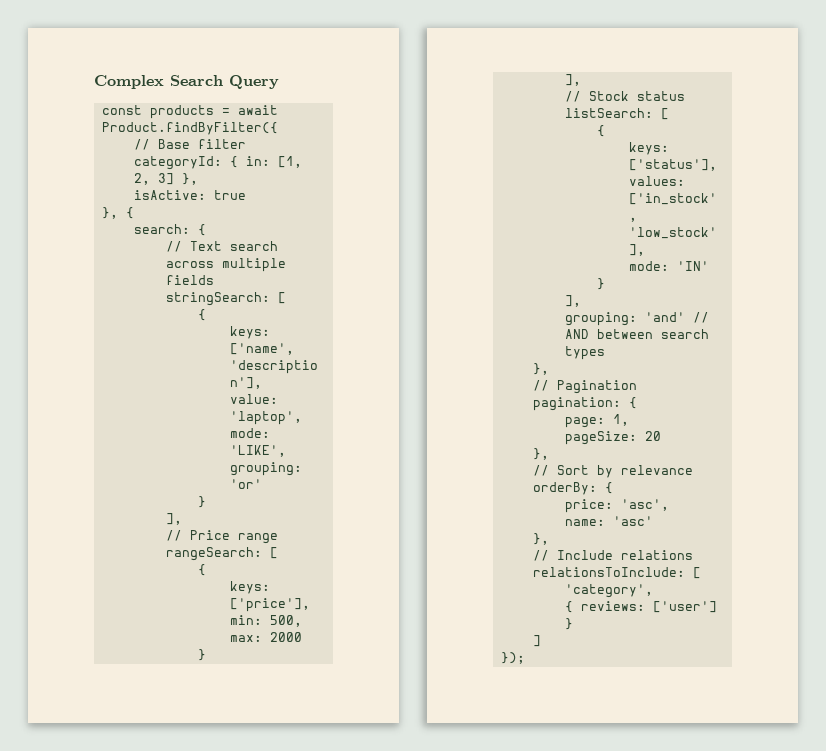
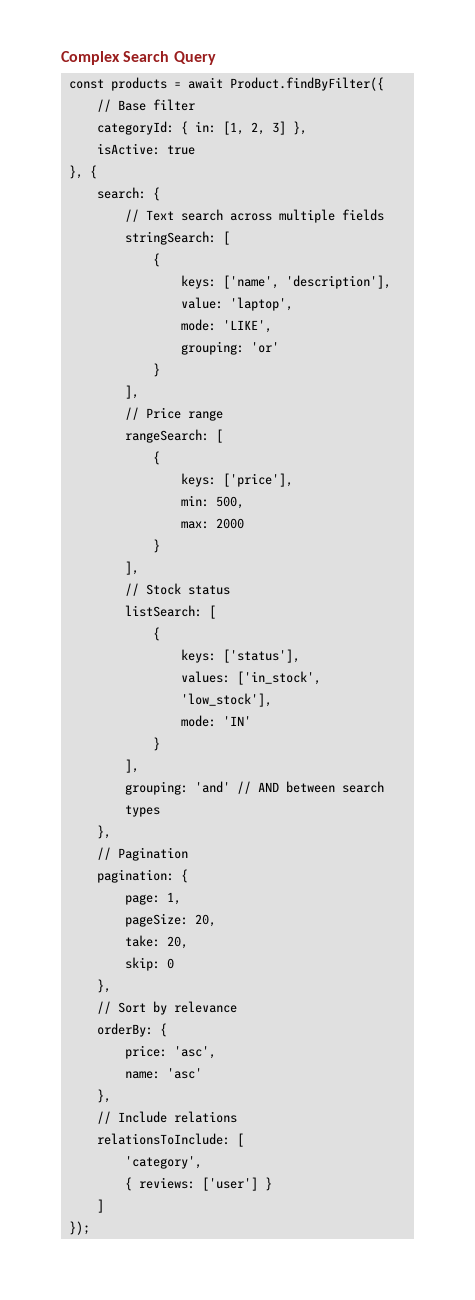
- pageSize: 20
+ pageSize: 20,
+ take: 20,
+ skip: 0

